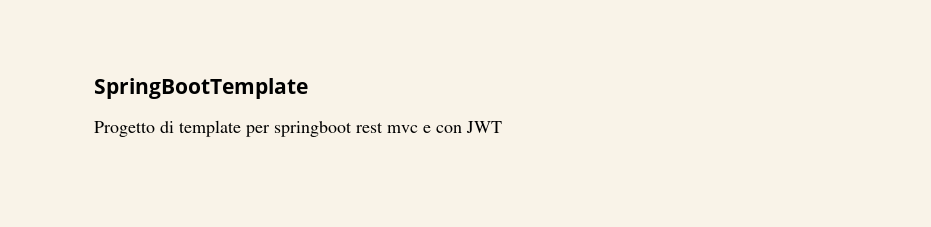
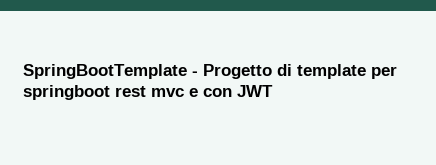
- SpringBootTemplate
- Progetto di template per springboot rest mvc e con JWT
+ SpringBootTemplate - Progetto di template per springboot rest mvc e con JWT

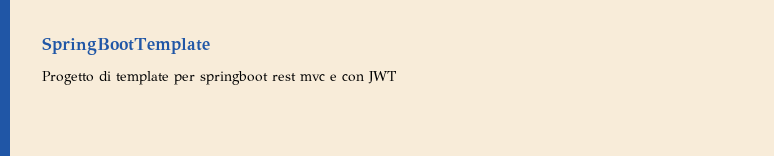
- SpringBootTemplate - Progetto di template per springboot rest mvc e con JWT
+ SpringBootTemplate
+ Progetto di template per springboot rest mvc e con JWT

